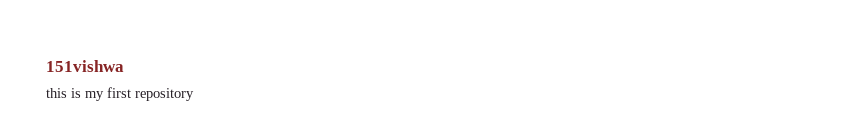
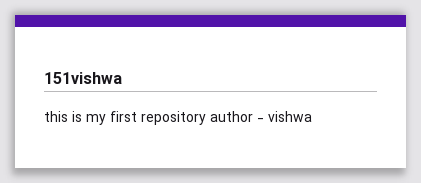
- this is my first repository
+ this is my first repository author - vishwa

